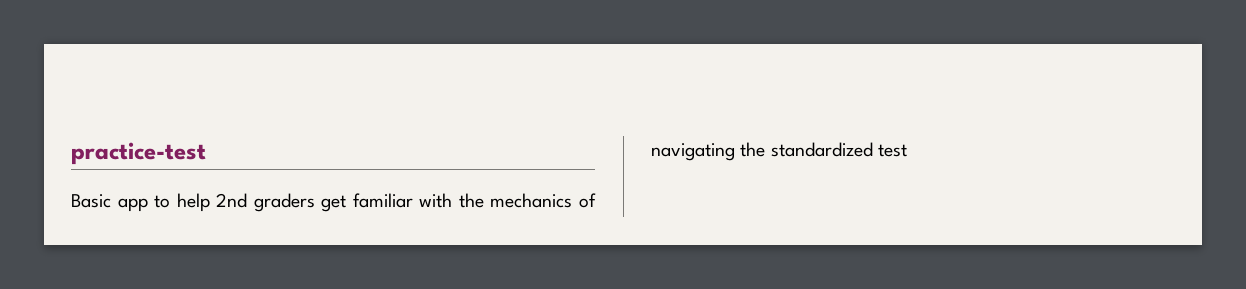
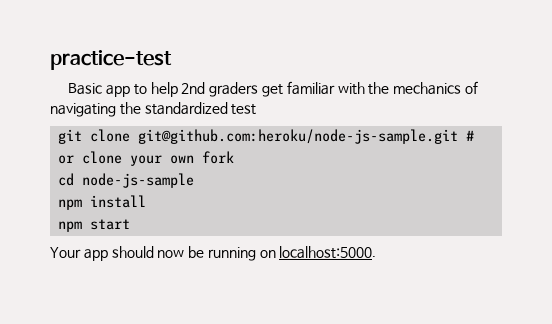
+ git clone git@github.com:heroku/node-js-sample.git # or clone your own fork
+ cd node-js-sample
+ npm install
+ npm start
+ Your app should now be running on localhost:5000.

